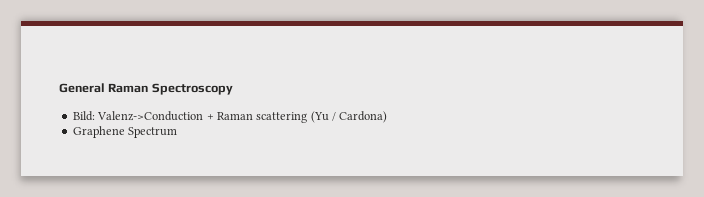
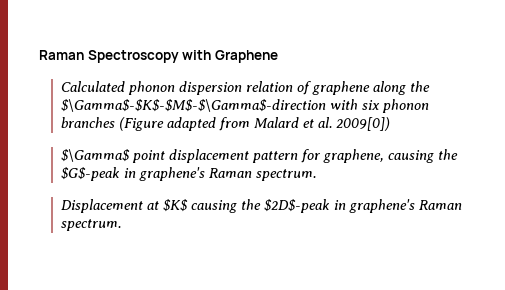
- General Raman Spectroscopy
- Bild: Valenz->Conduction + Raman scattering (Yu / Cardona)
- Graphene Spectrum
+ Raman Spectroscopy with Graphene
+ Calculated phonon dispersion relation of graphene along the $\Gamma$-$K$-$M$-$\Gamma$-direction with six phonon branches (Figure adapted from Malard et al. 2009[0])
+ $\Gamma$ point displacement pattern for graphene, causing the $G$-peak in graphene's Raman spectrum.
+ Displacement at $K$ causing the $2D$-peak in graphene's Raman spectrum.

